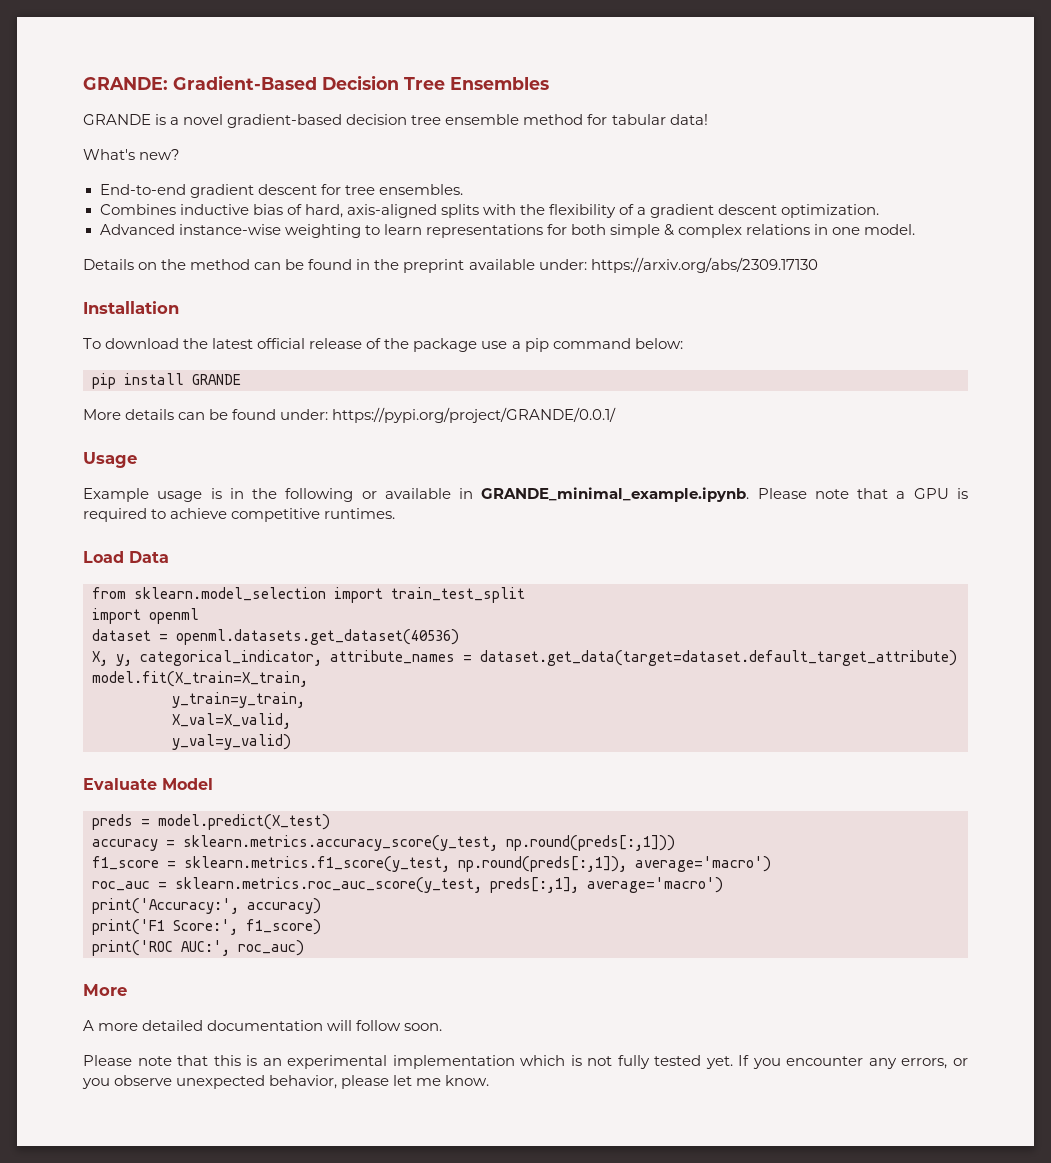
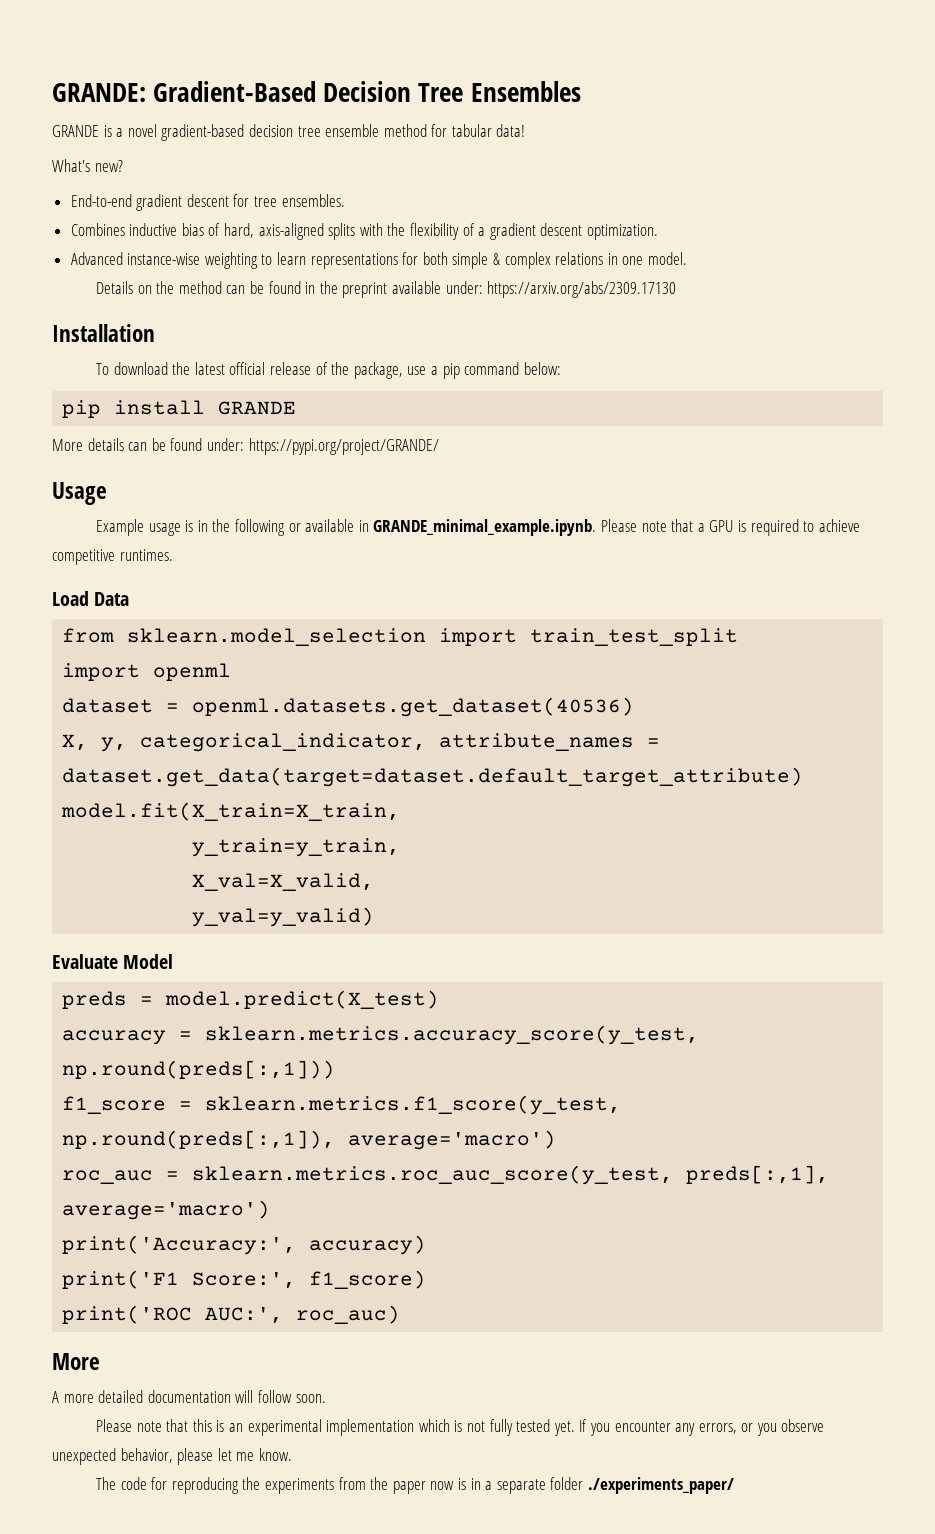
- To download the latest official release of the package use a pip command below:
+ To download the latest official release of the package, use a pip command below:
- More details can be found under: https://pypi.org/project/GRANDE/0.0.1/
+ More details can be found under: https://pypi.org/project/GRANDE/
+ The code for reproducing the experiments from the paper now is in a separate folder ./experiments_paper/

